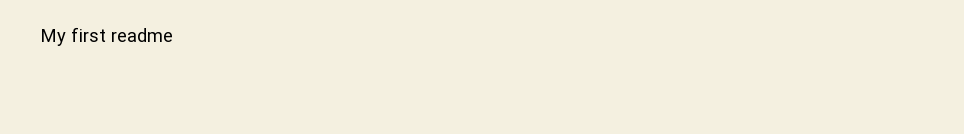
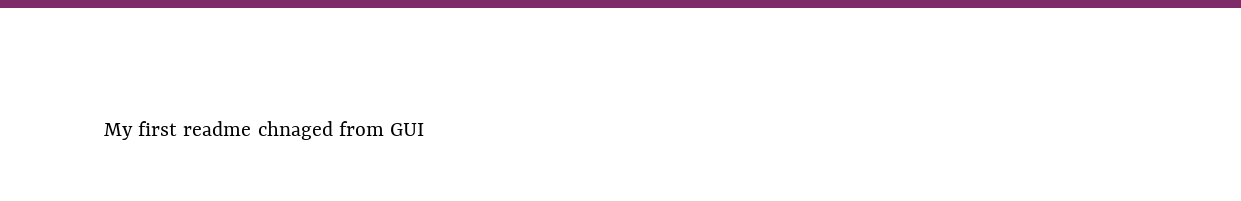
- My first readme
+ My first readme chnaged from GUI

